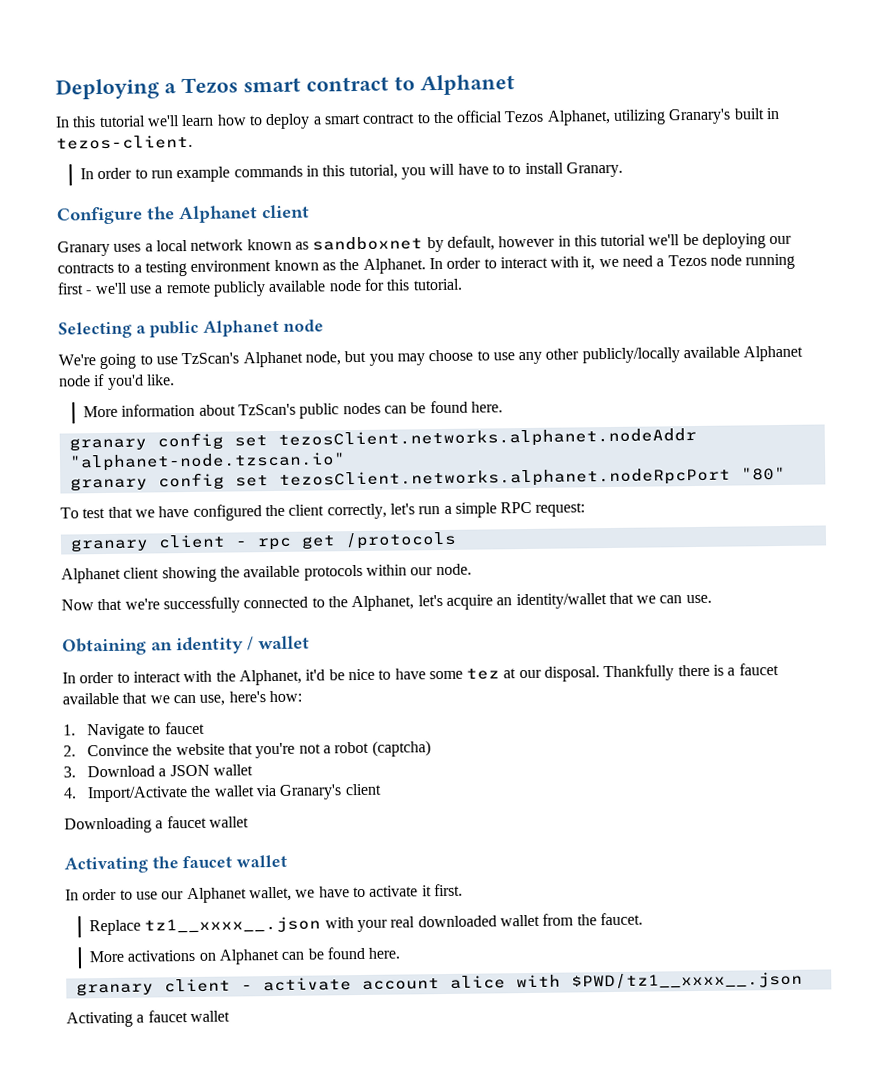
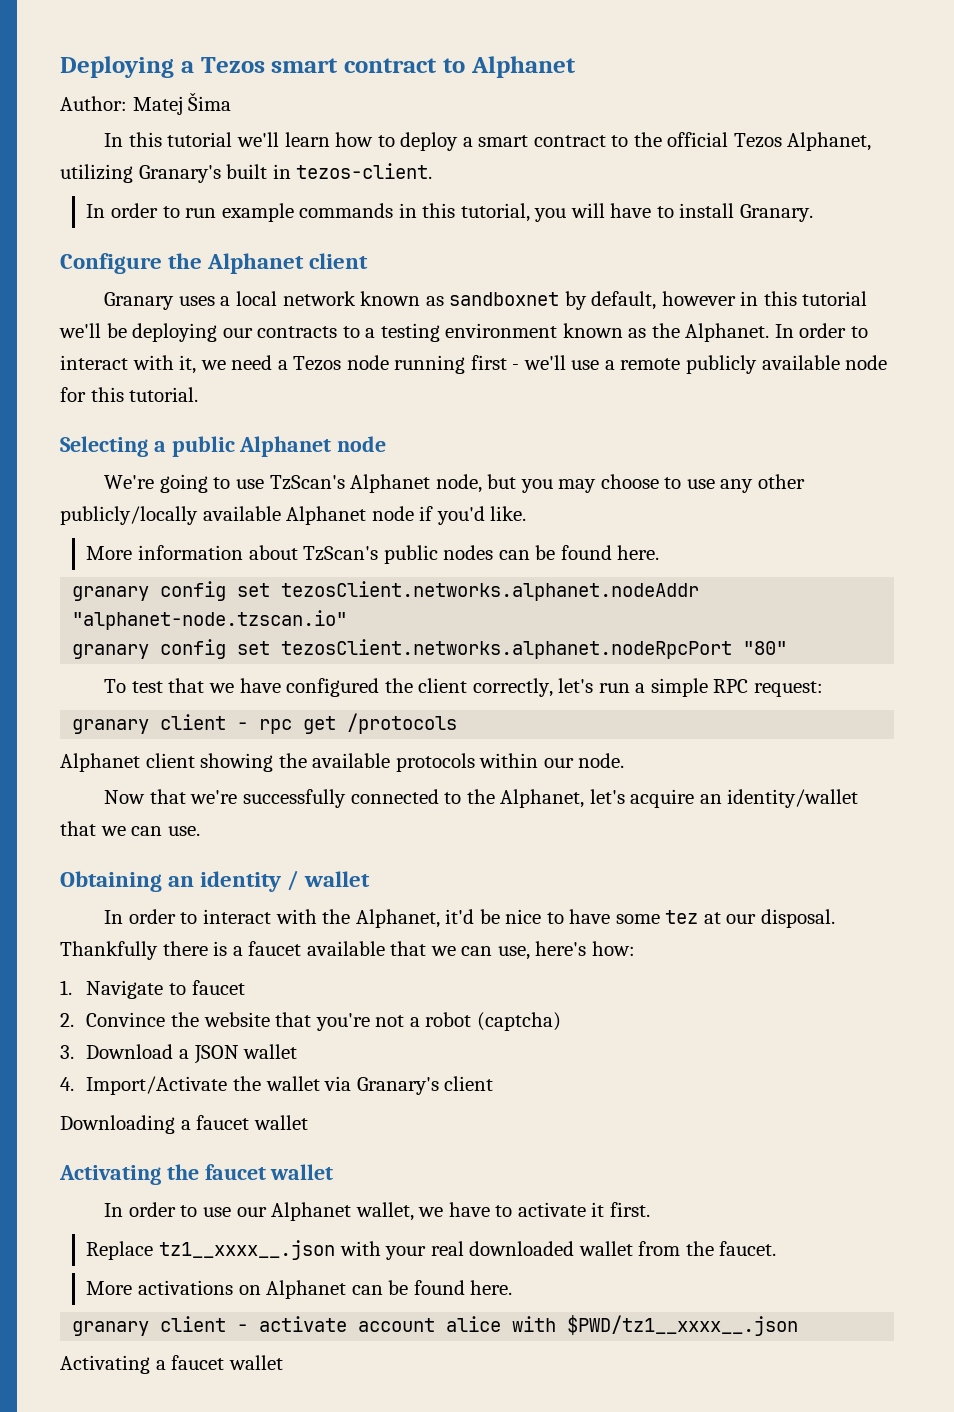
+ Author: Matej Šima
- In order to run example commands in this tutorial, you will have to to install Granary.
+ In order to run example commands in this tutorial, you will have to install Granary.

